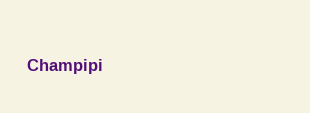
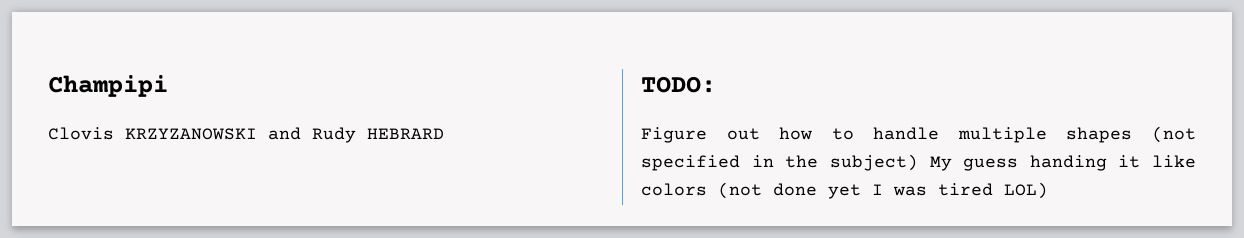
+ Clovis KRZYZANOWSKI and Rudy HEBRARD
+ TODO:
+ Figure out how to handle multiple shapes (not specified in the subject) My guess handing it like colors (not done yet I was tired LOL)

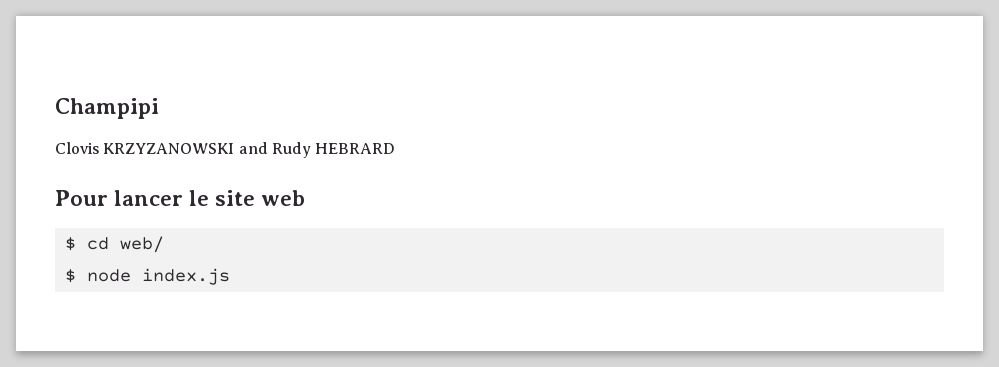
- TODO:
- Figure out how to handle multiple shapes (not specified in the subject) My guess handing it like colors (not done yet I was tired LOL)
+ Pour lancer le site web
+ $ cd web/
+ $ node index.js

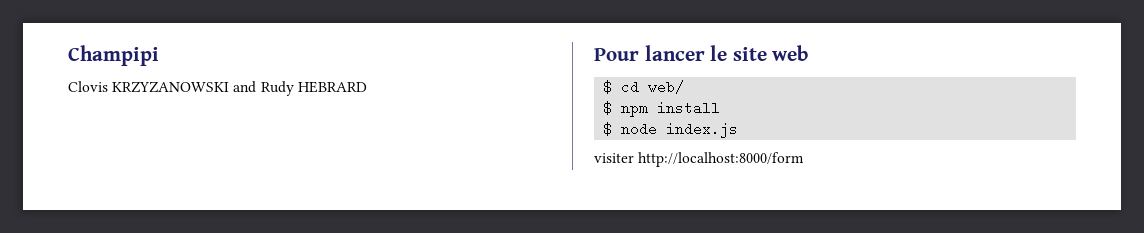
+ $ npm install
+ visiter http://localhost:8000/form

